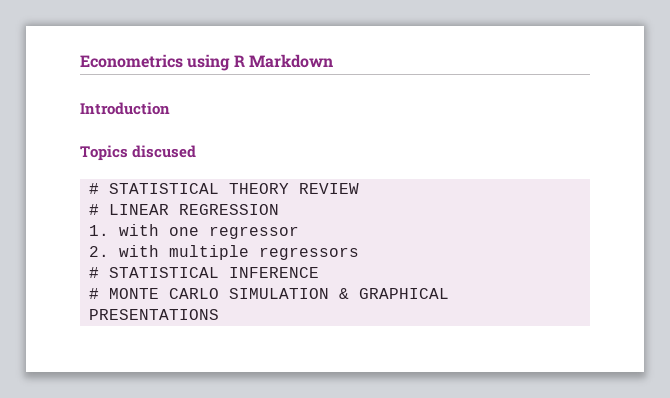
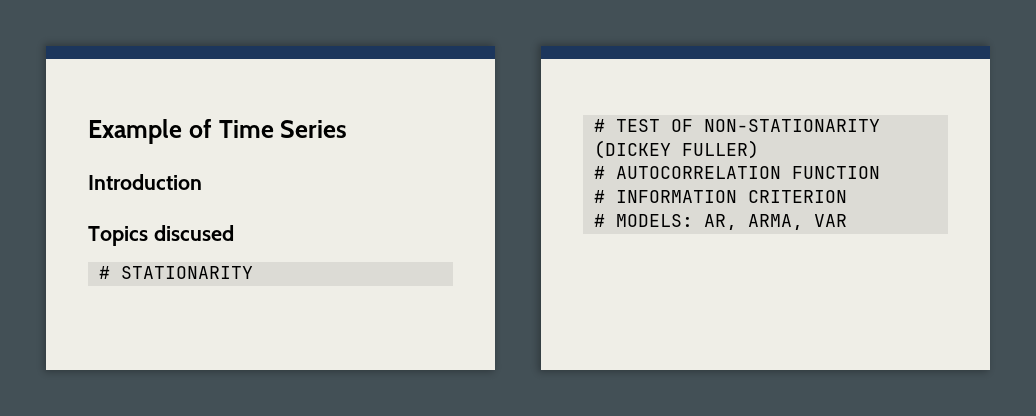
- Econometrics using R Markdown
+ Example of Time Series
- # STATISTICAL THEORY REVIEW
- # LINEAR REGRESSION
- 1. with one regressor
- 2. with multiple regressors
- # STATISTICAL INFERENCE
- # MONTE CARLO SIMULATION & GRAPHICAL PRESENTATIONS
+ # STATIONARITY
+ # TEST OF NON-STATIONARITY (DICKEY FULLER)
+ # AUTOCORRELATION FUNCTION
+ # INFORMATION CRITERION
+ # MODELS: AR, ARMA, VAR

